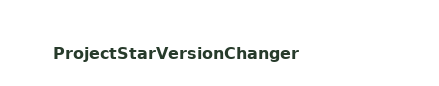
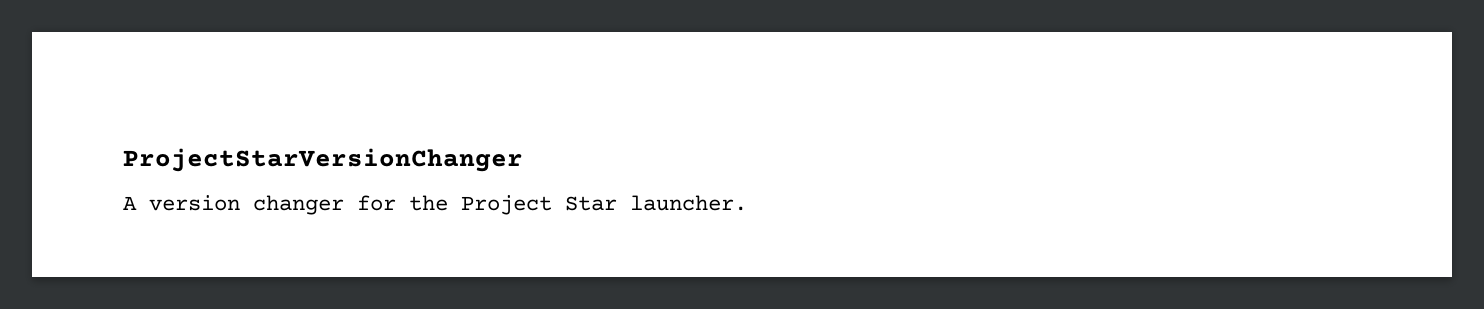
+ A version changer for the Project Star launcher.

